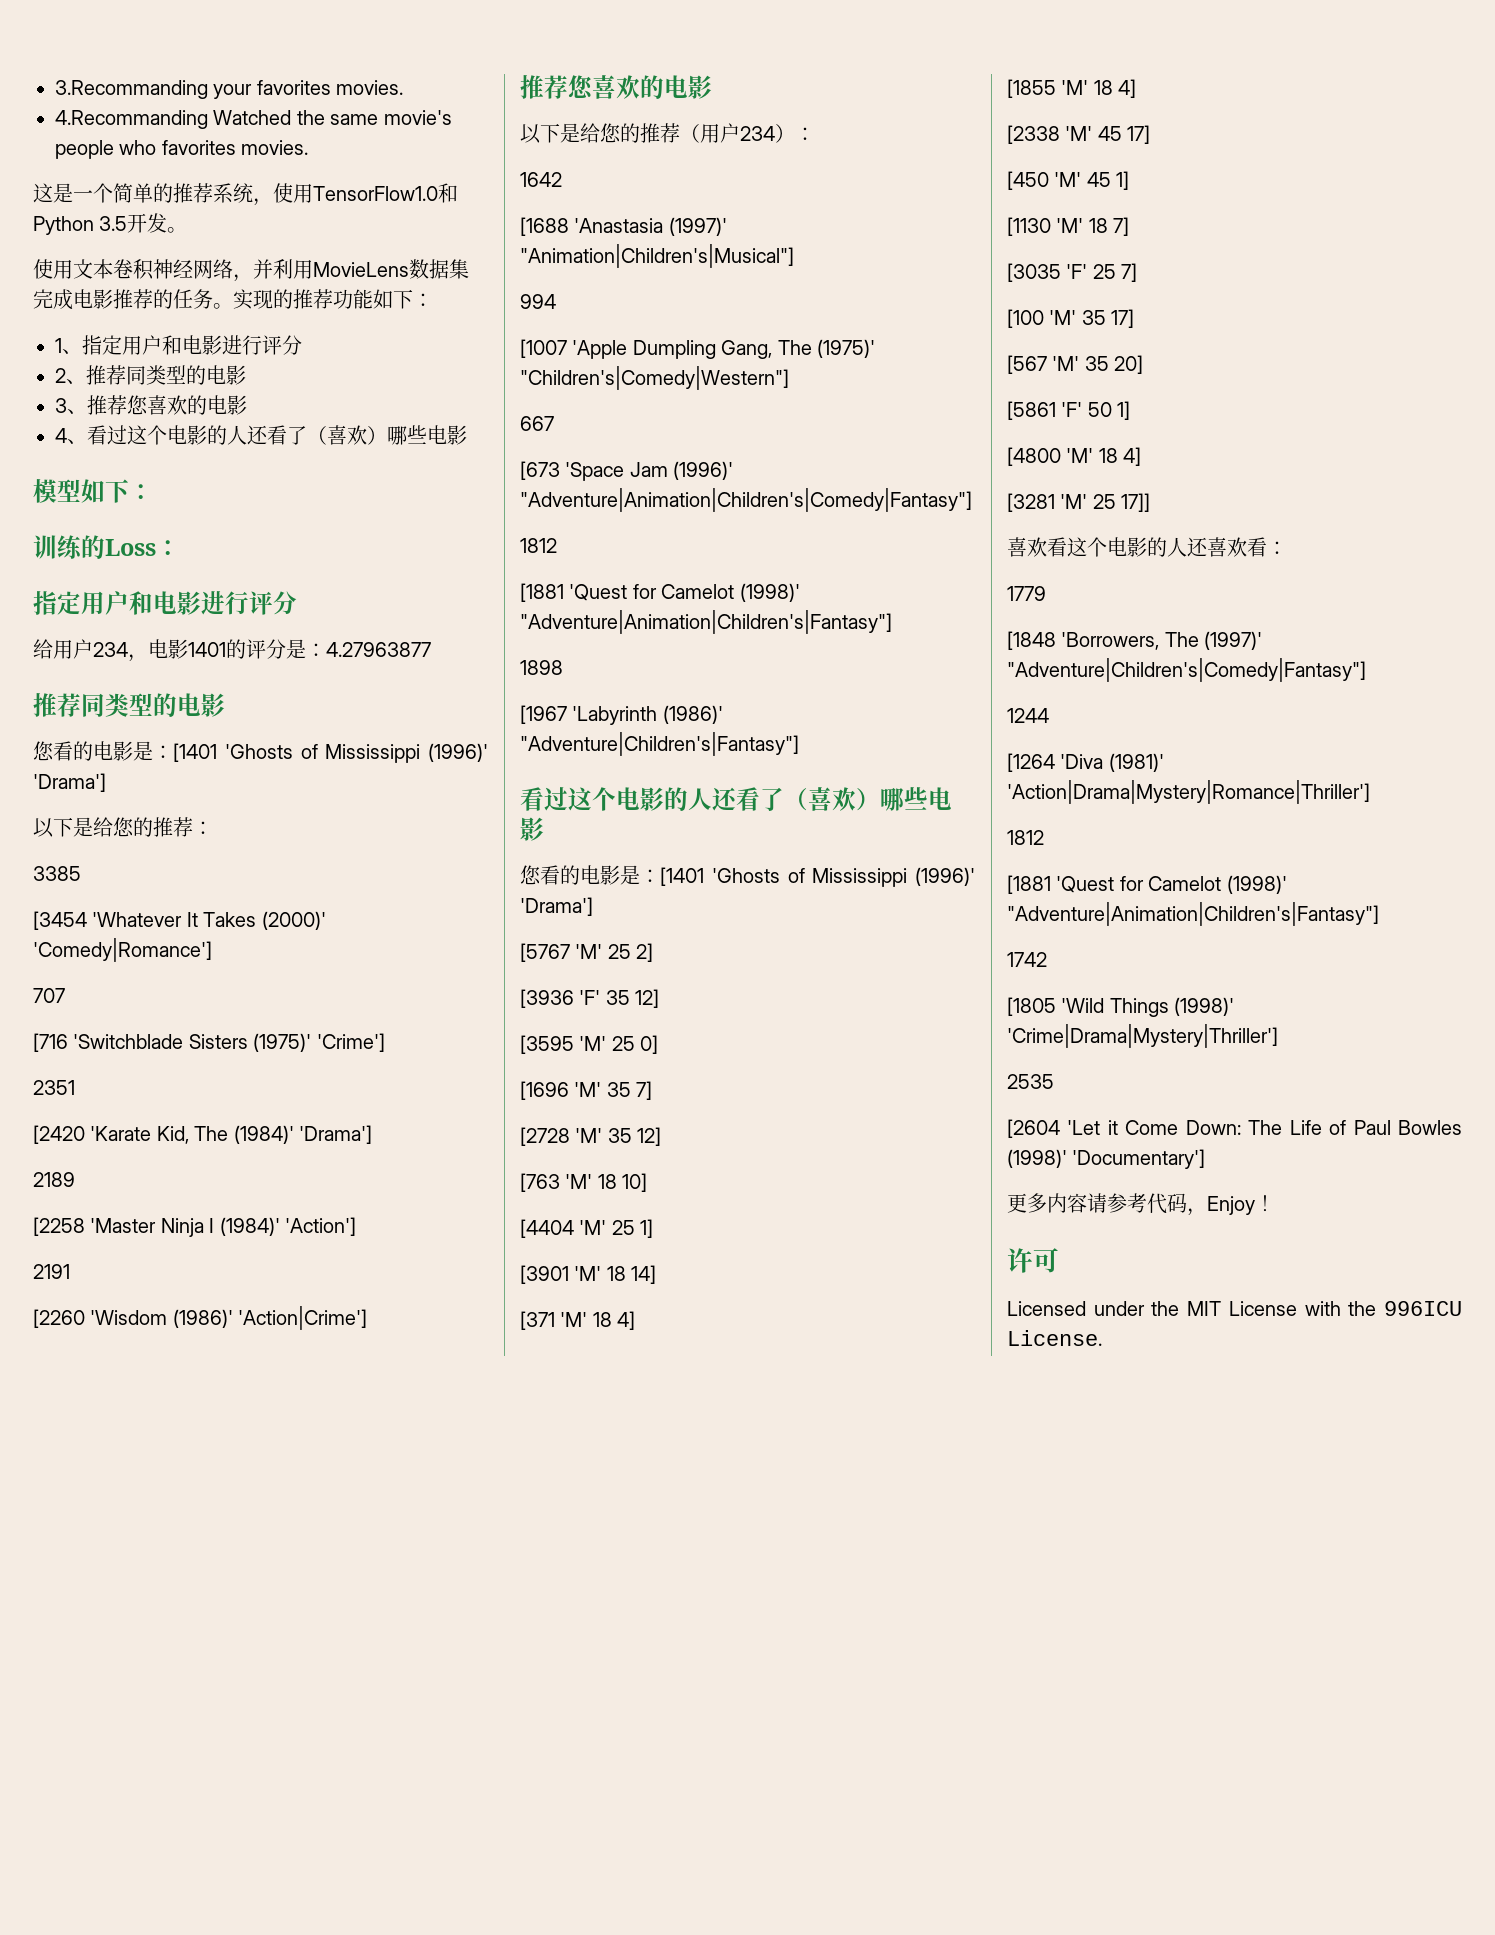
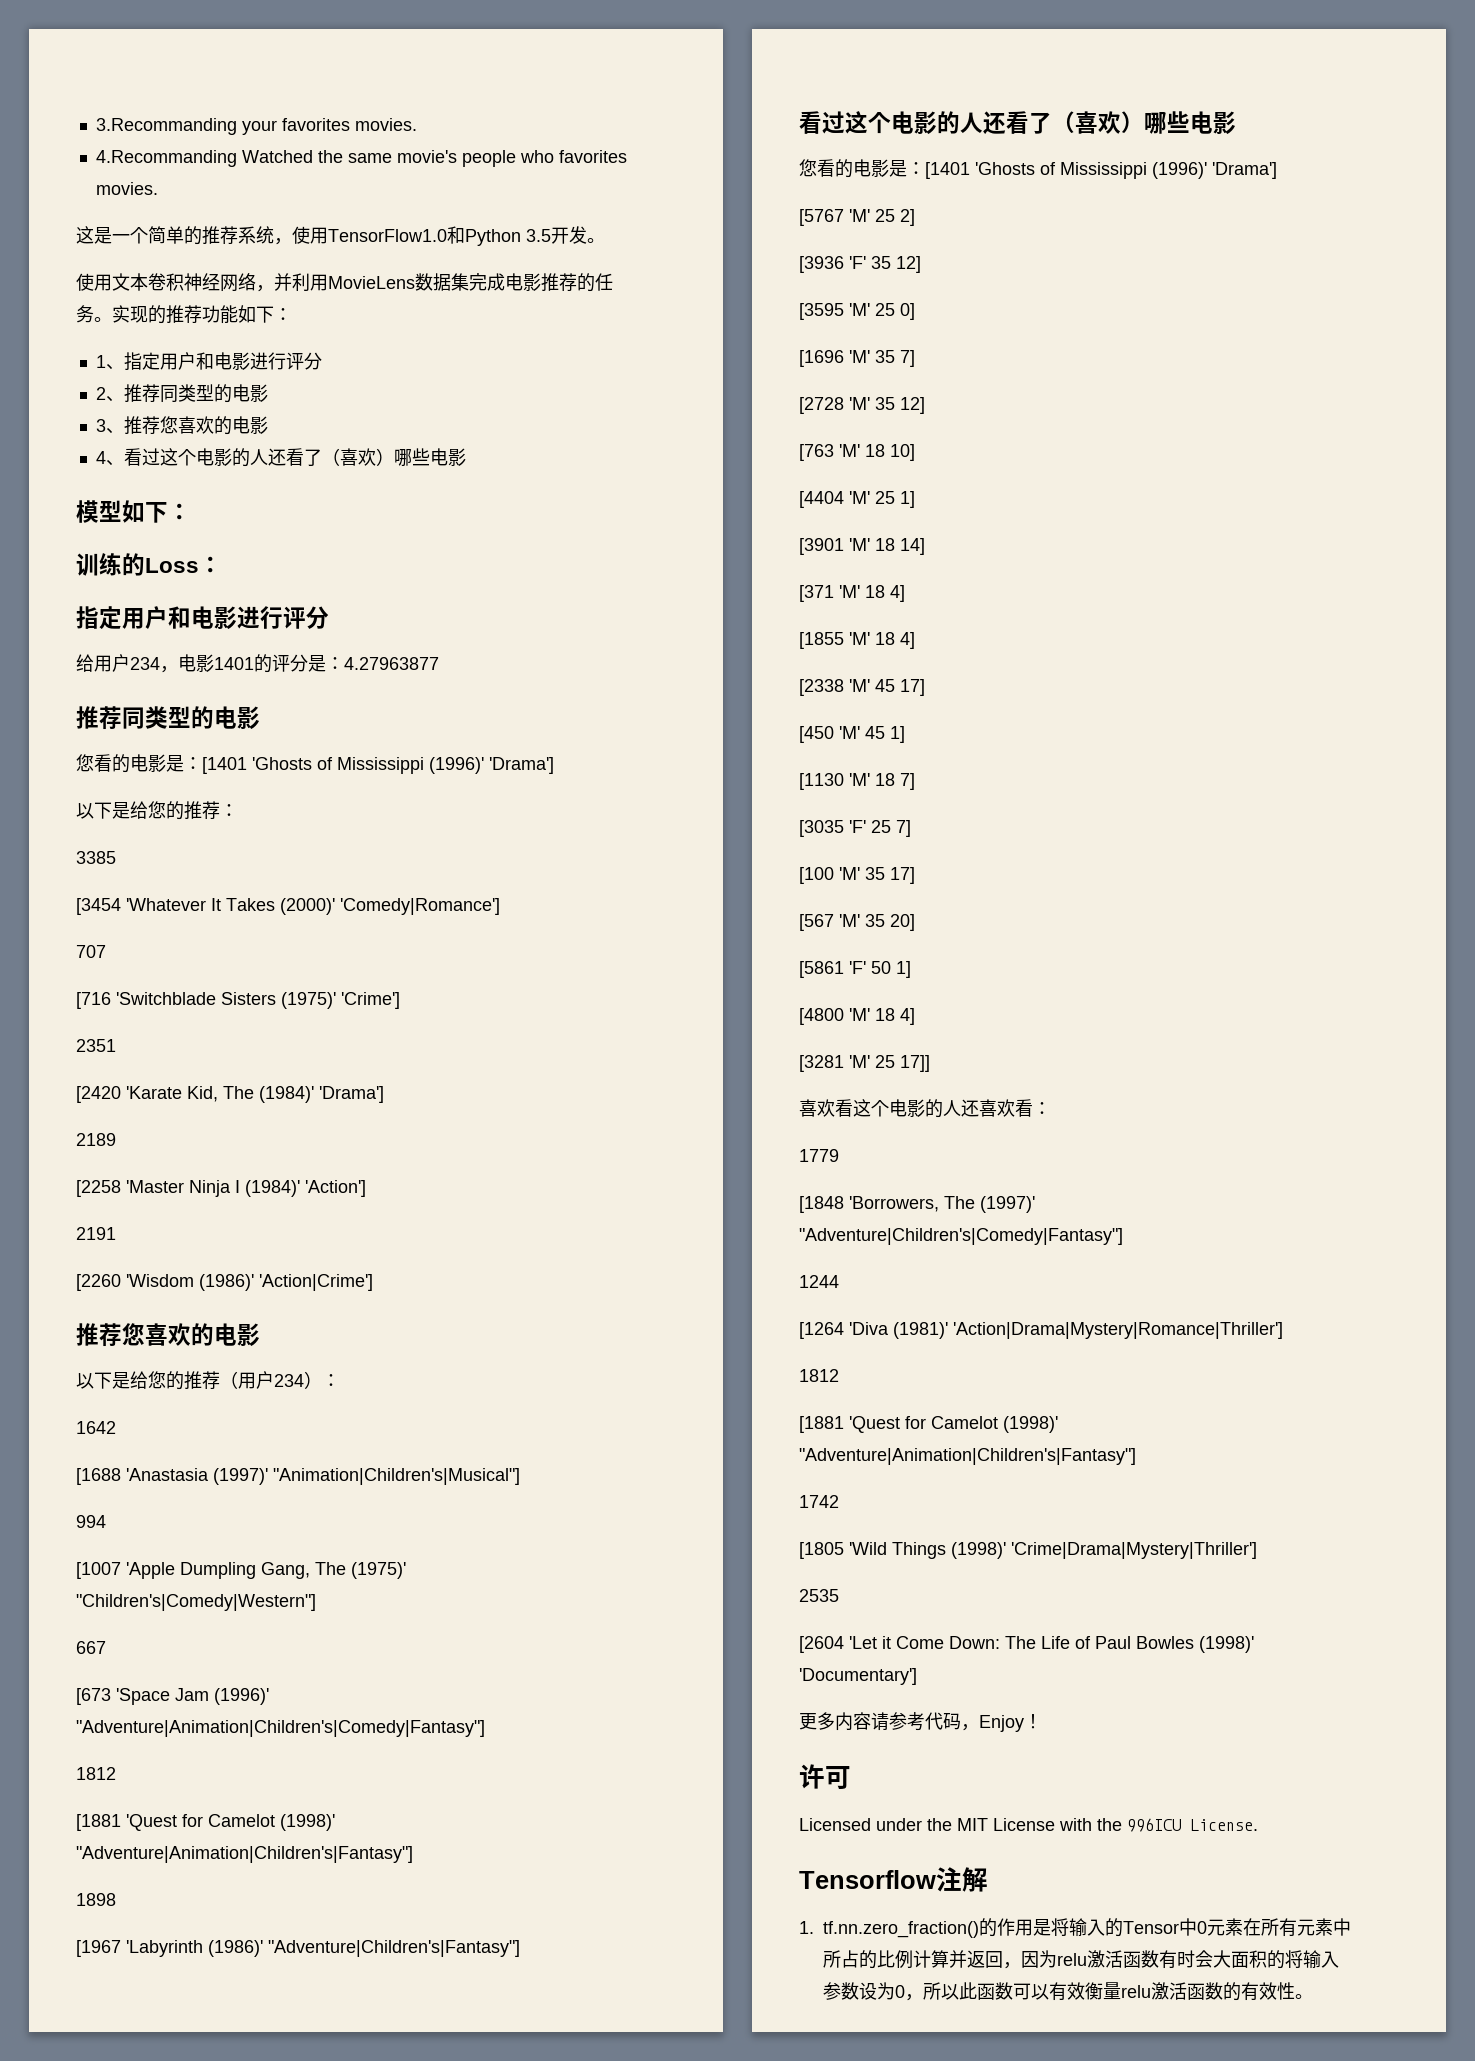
+ Tensorflow注解
+ 1. tf.nn.zero_fraction()的作用是将输入的Tensor中0元素在所有元素中所占的比例计算并返回，因为relu激活函数有时会大面积的将输入参数设为0，所以此函数可以有效衡量relu激活函数的有效性。

